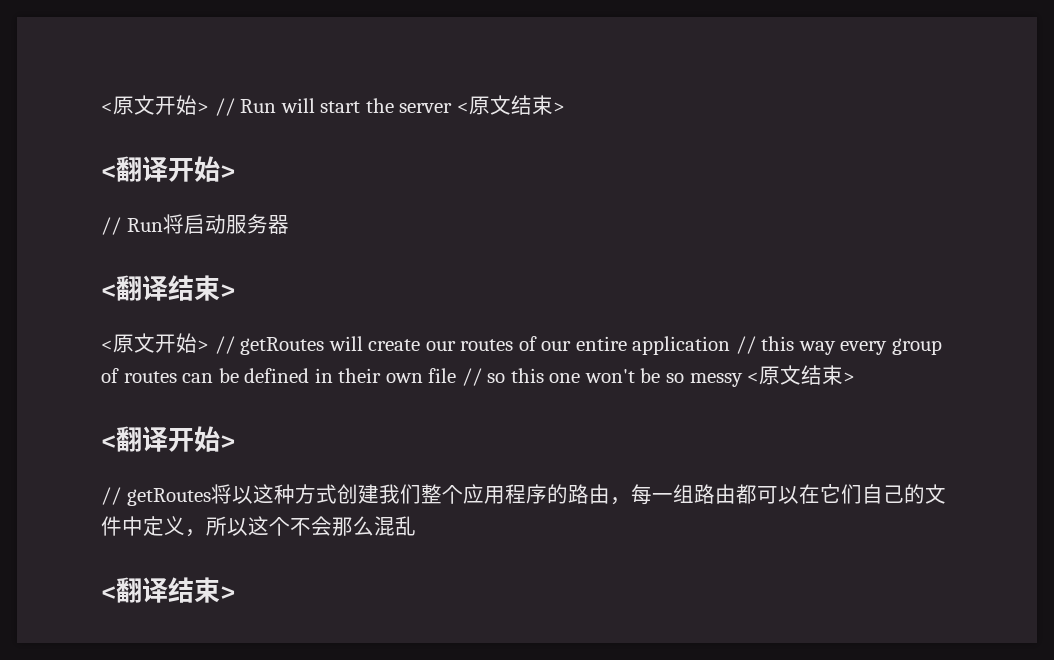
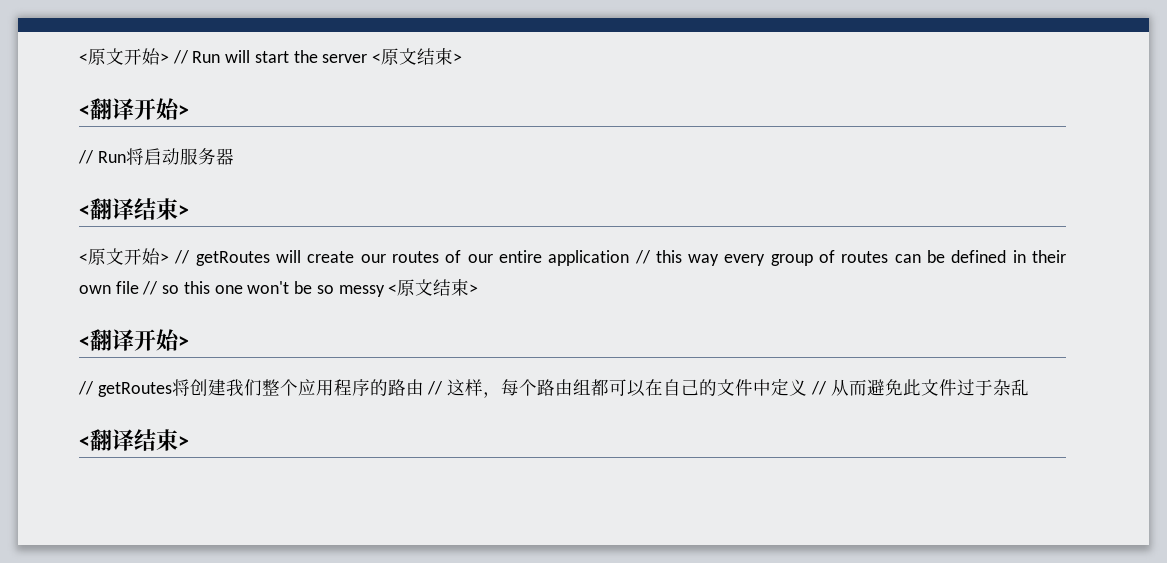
- // getRoutes将以这种方式创建我们整个应用程序的路由，每一组路由都可以在它们自己的文件中定义，所以这个不会那么混乱
+ // getRoutes将创建我们整个应用程序的路由 // 这样，每个路由组都可以在自己的文件中定义 // 从而避免此文件过于杂乱

